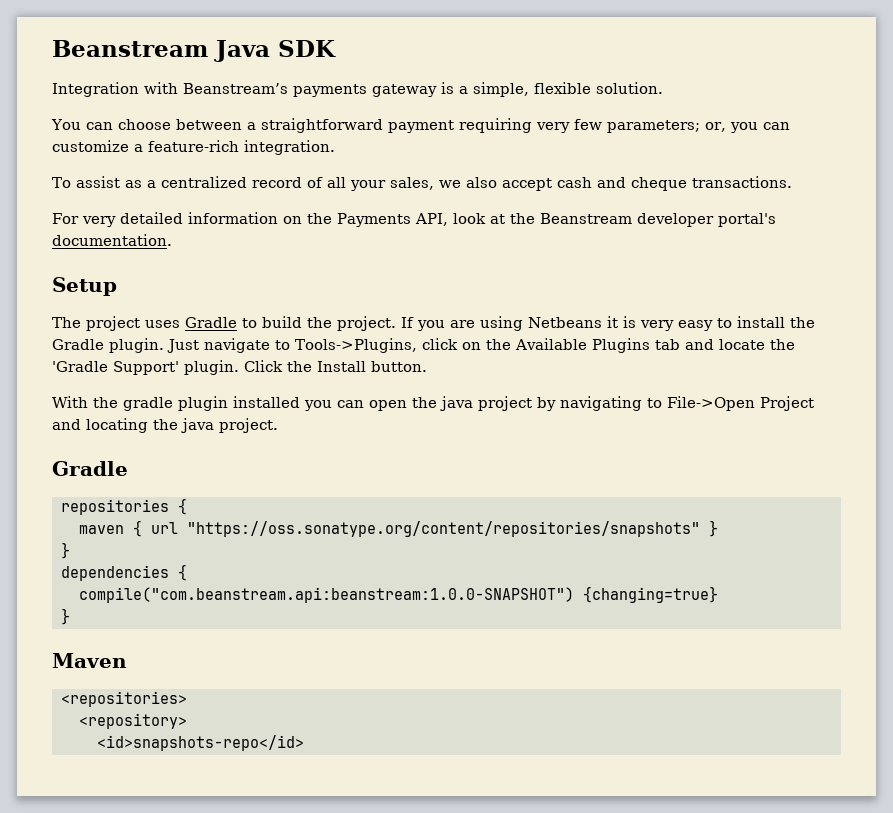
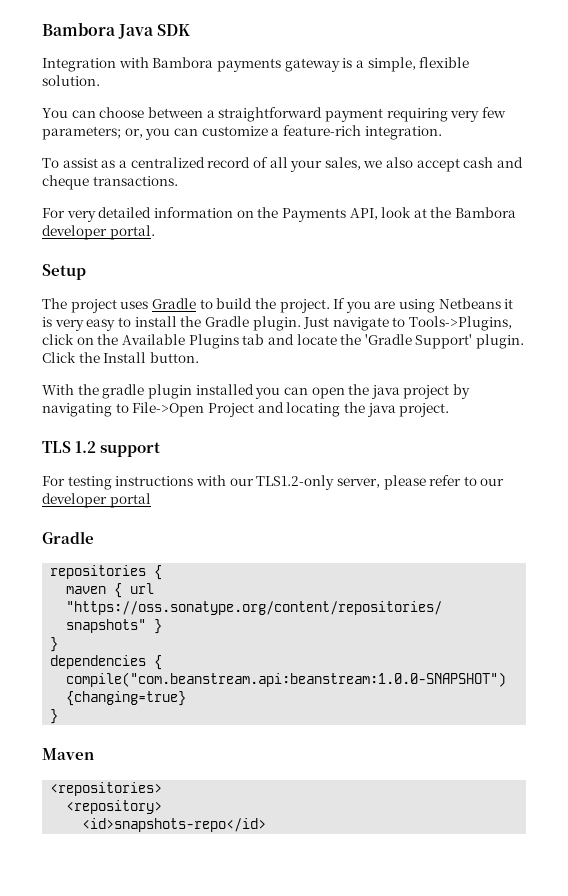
- Beanstream Java SDK
+ Bambora Java SDK
- Integration with Beanstream’s payments gateway is a simple, flexible solution.
+ Integration with Bambora payments gateway is a simple, flexible solution.
- For very detailed information on the Payments API, look at the Beanstream developer portal's documentation.
+ For very detailed information on the Payments API, look at the Bambora developer portal.
+ TLS 1.2 support
+ For testing instructions with our TLS1.2-only server, please refer to our developer portal

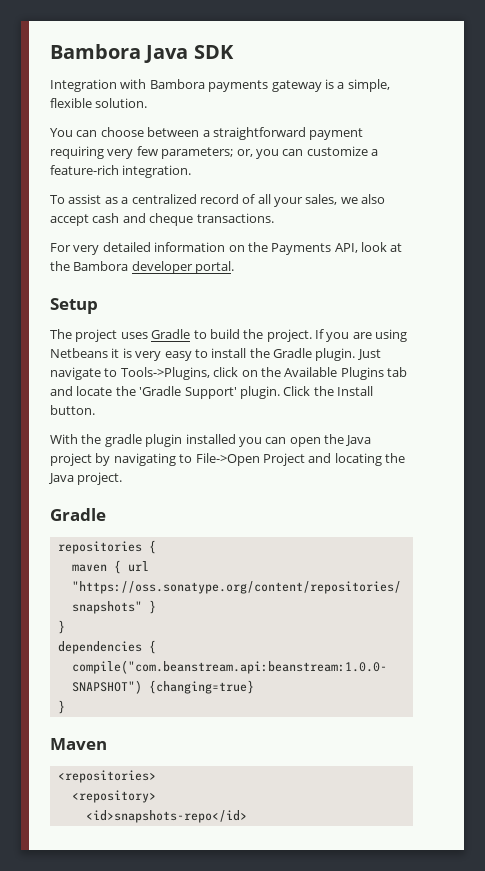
- With the gradle plugin installed you can open the java project by navigating to File->Open Project and locating the java project.
- TLS 1.2 support
- For testing instructions with our TLS1.2-only server, please refer to our developer portal
+ With the gradle plugin installed you can open the Java project by navigating to File->Open Project and locating the Java project.

